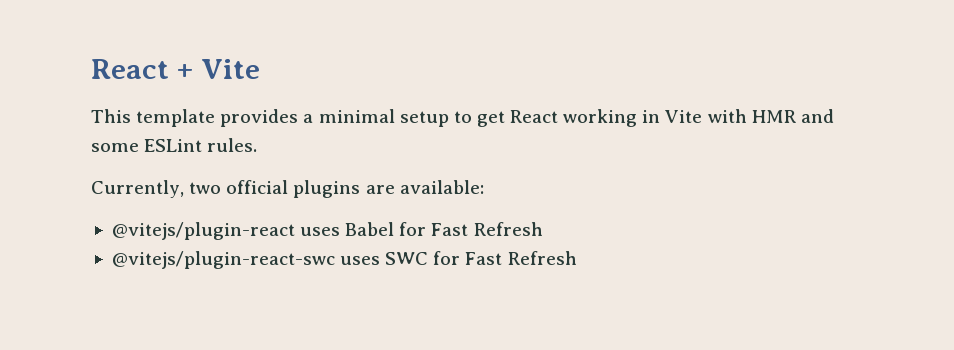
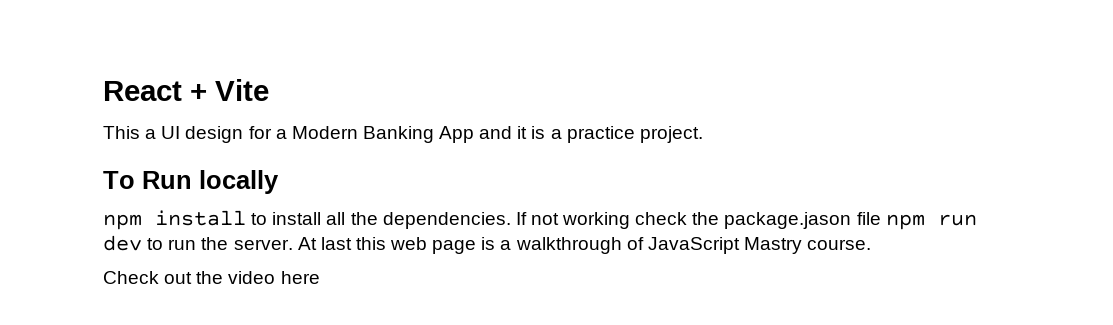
- This template provides a minimal setup to get React working in Vite with HMR and some ESLint rules.
- Currently, two official plugins are available:
- @vitejs/plugin-react uses Babel for Fast Refresh
- @vitejs/plugin-react-swc uses SWC for Fast Refresh
+ This a UI design for a Modern Banking App and it is a practice project.
+ To Run locally
+ npm install to install all the dependencies. If not working check the package.jason file npm run dev to run the server. At last this web page is a walkthrough of JavaScript Mastry course.
+ Check out the video here

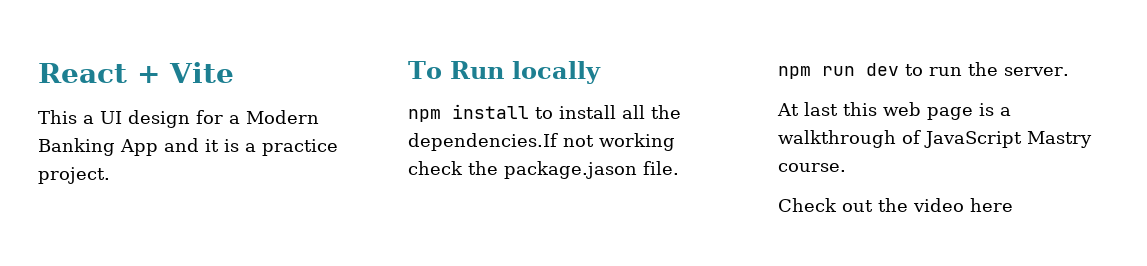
- npm install to install all the dependencies. If not working check the package.jason file npm run dev to run the server. At last this web page is a walkthrough of JavaScript Mastry course.
+ npm install to install all the dependencies.If not working check the package.jason file.
+ npm run dev to run the server.
+ At last this web page is a walkthrough of JavaScript Mastry course.

